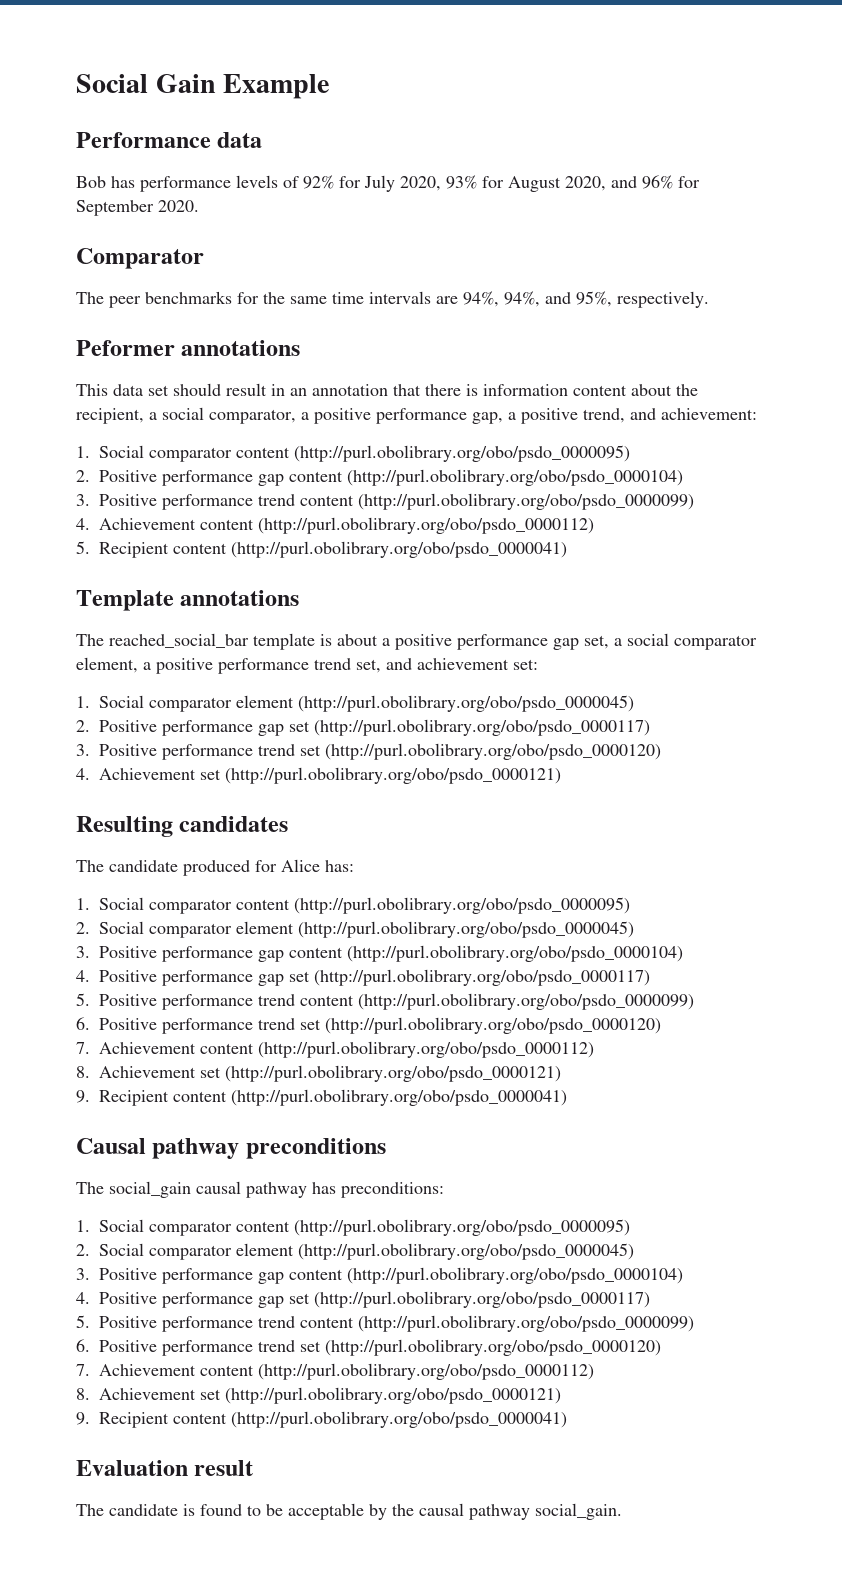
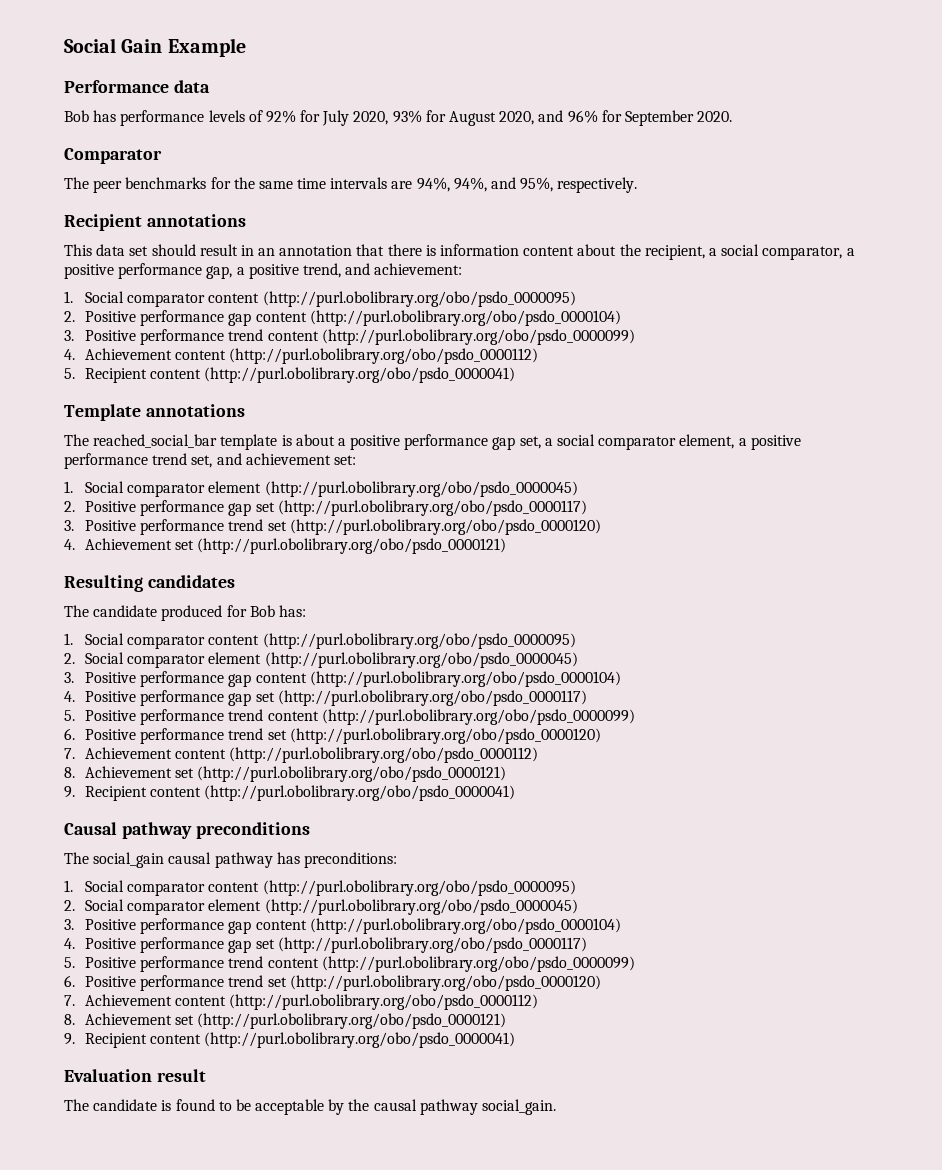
- Peformer annotations
+ Recipient annotations
- The candidate produced for Alice has:
+ The candidate produced for Bob has:

